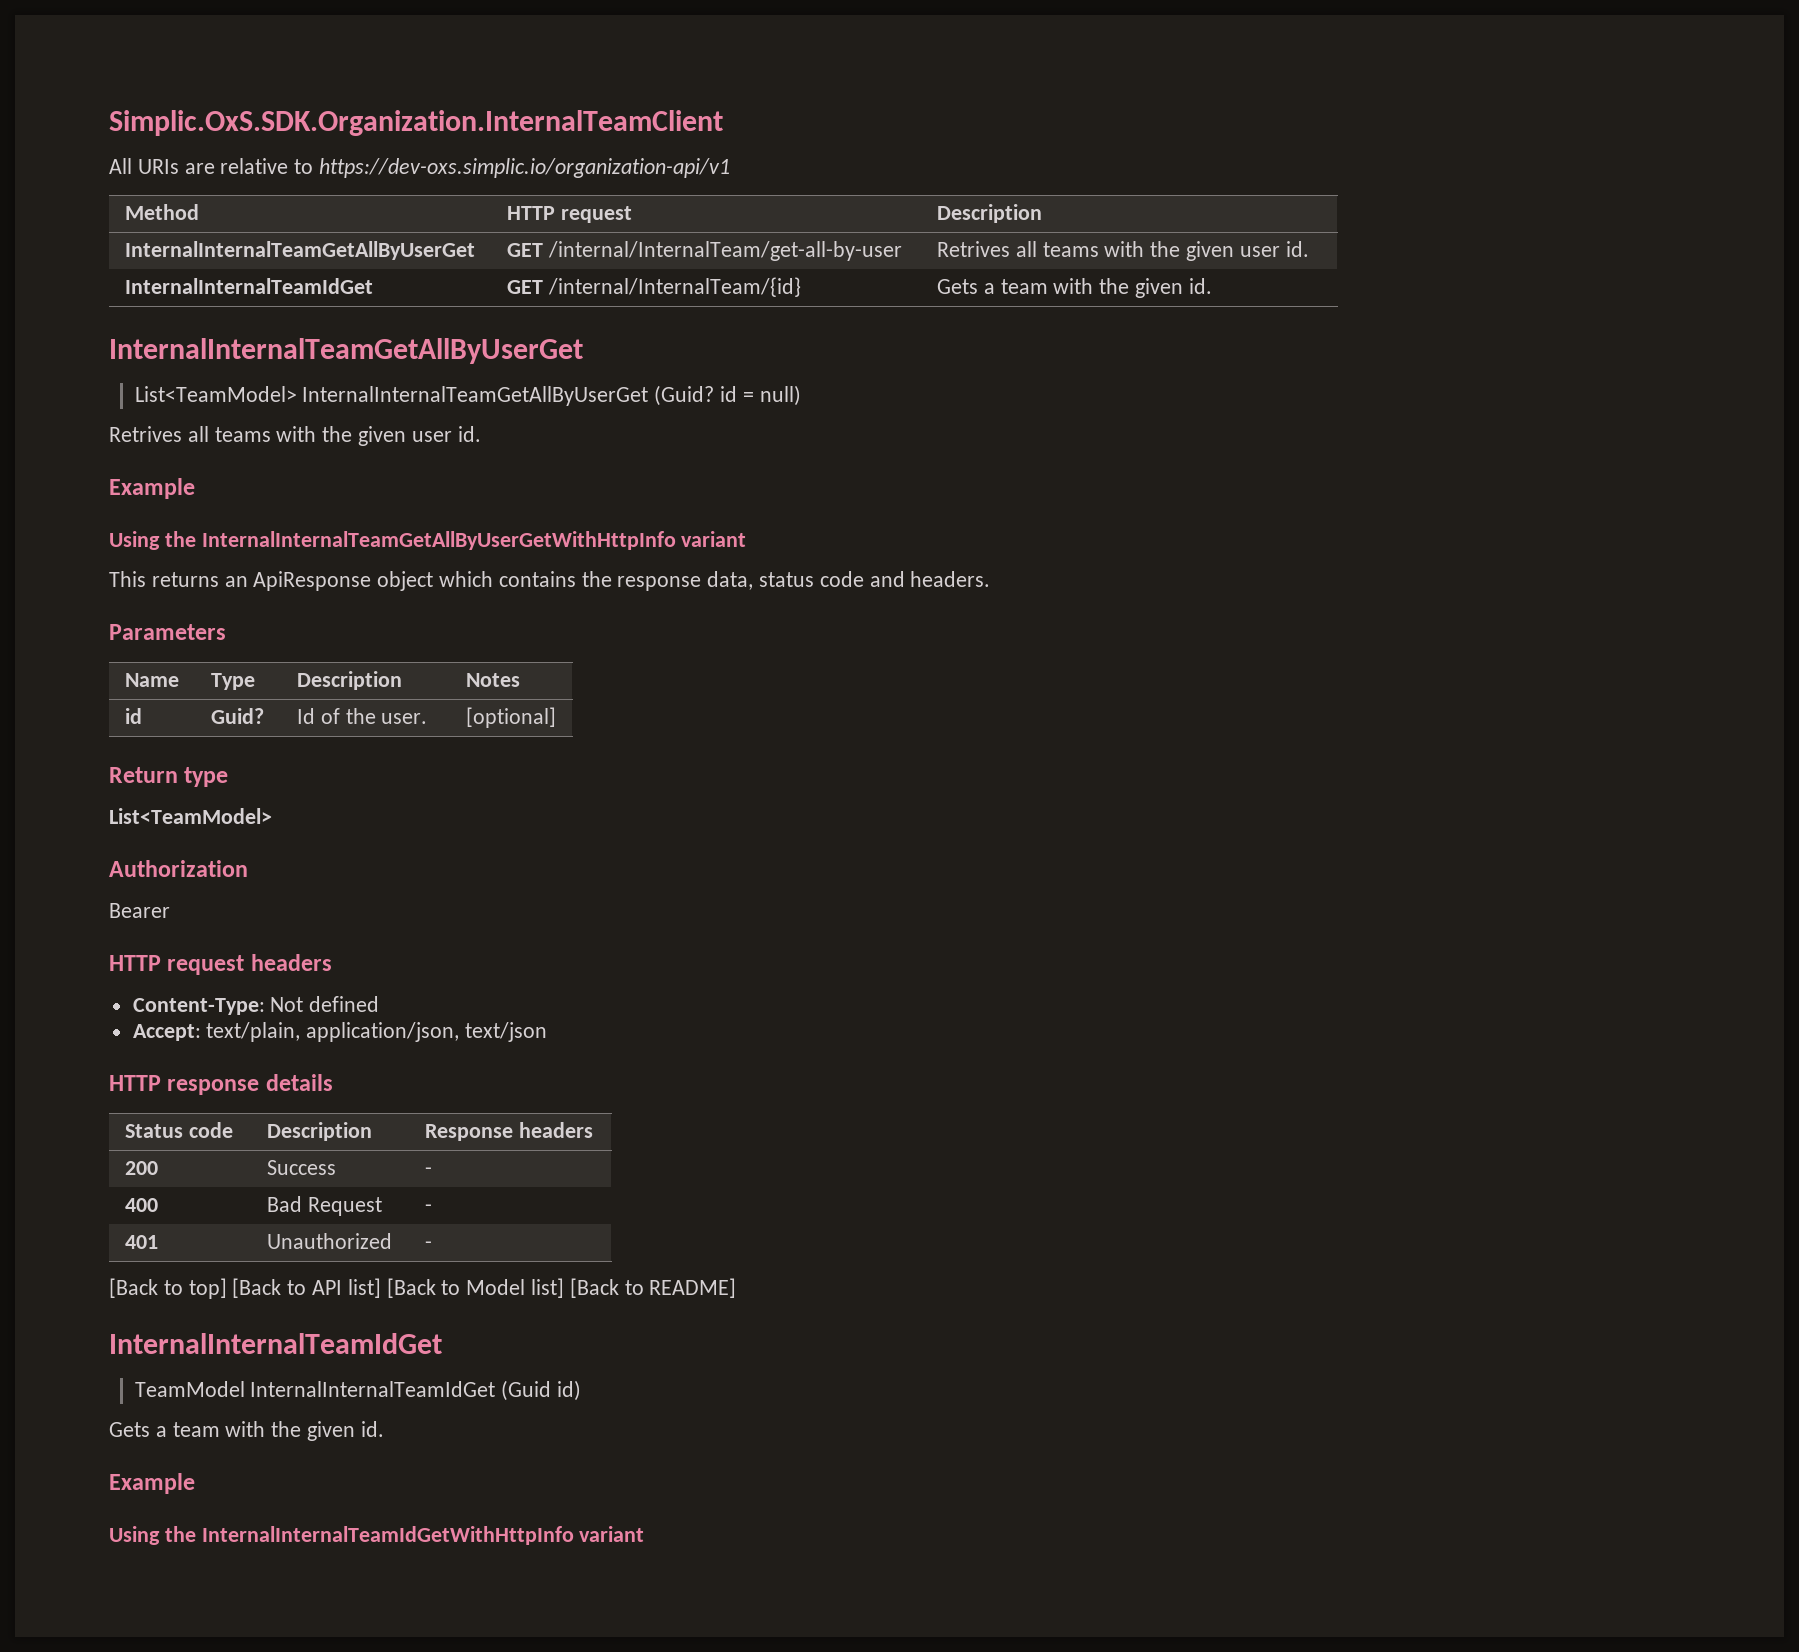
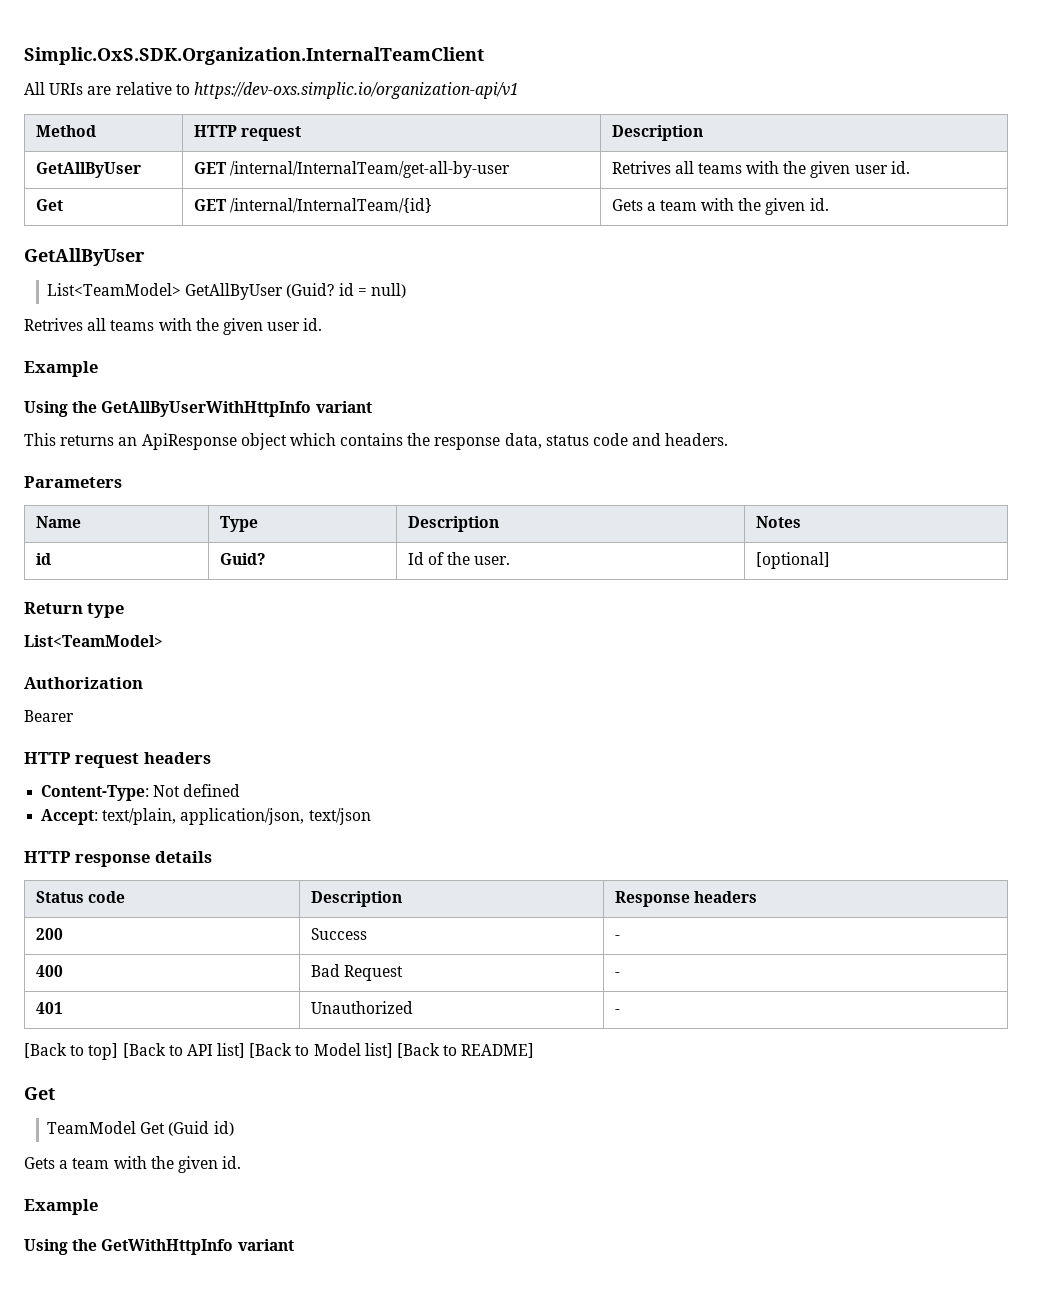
- InternalInternalTeamGetAllByUserGet | GET /internal/InternalTeam/get-all-by-user | Retrives all teams with the given user id.
+ GetAllByUser | GET /internal/InternalTeam/get-all-by-user | Retrives all teams with the given user id.
- InternalInternalTeamIdGet | GET /internal/InternalTeam/{id} | Gets a team with the given id.
- InternalInternalTeamGetAllByUserGet
- List<TeamModel> InternalInternalTeamGetAllByUserGet (Guid? id = null)
+ Get | GET /internal/InternalTeam/{id} | Gets a team with the given id.
+ GetAllByUser
+ List<TeamModel> GetAllByUser (Guid? id = null)
- Using the InternalInternalTeamGetAllByUserGetWithHttpInfo variant
+ Using the GetAllByUserWithHttpInfo variant
  [Back to top] [Back to API list] [Back to Model list] [Back to README]
- InternalInternalTeamIdGet
+ Get
- TeamModel InternalInternalTeamIdGet (Guid id)
+ TeamModel Get (Guid id)
- Using the InternalInternalTeamIdGetWithHttpInfo variant
+ Using the GetWithHttpInfo variant

